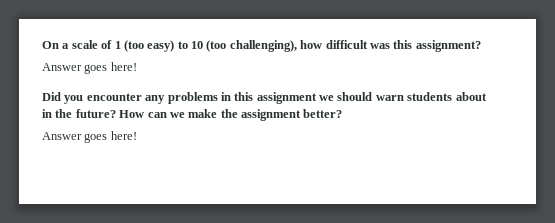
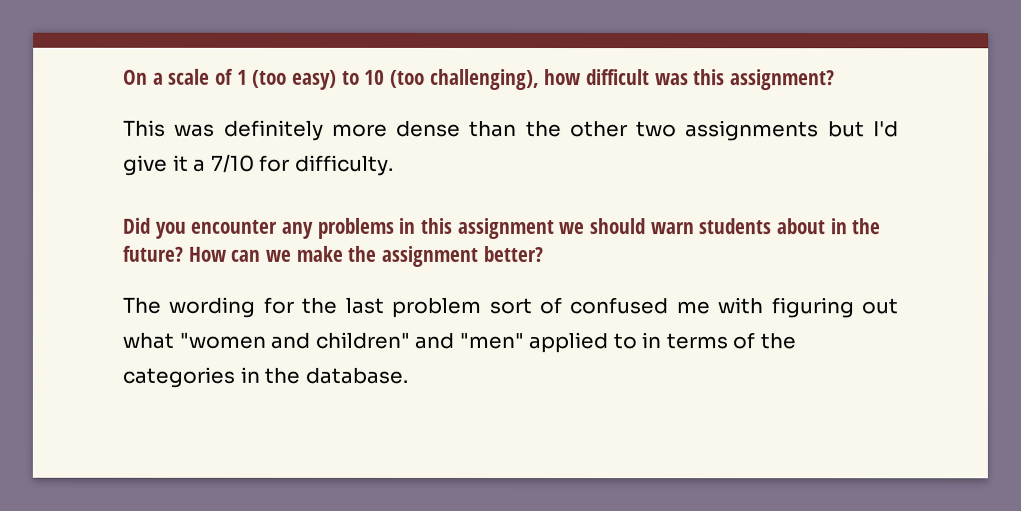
  On a scale of 1 (too easy) to 10 (too challenging), how difficult was this assignment?
- Answer goes here!
+ This was definitely more dense than the other two assignments but I'd give it a 7/10 for difficulty.
  How can we make the assignment better?
- Answer goes here!
+ The wording for the last problem sort of confused me with figuring out what "women and children" and "men" applied to in terms of the categories in the database.

